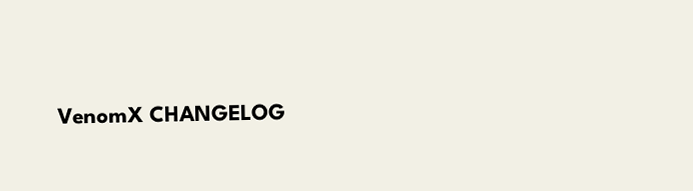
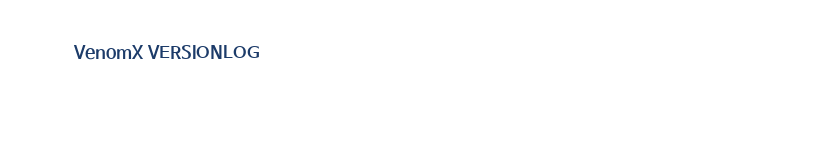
- VenomX CHANGELOG
+ VenomX VERSIONLOG

